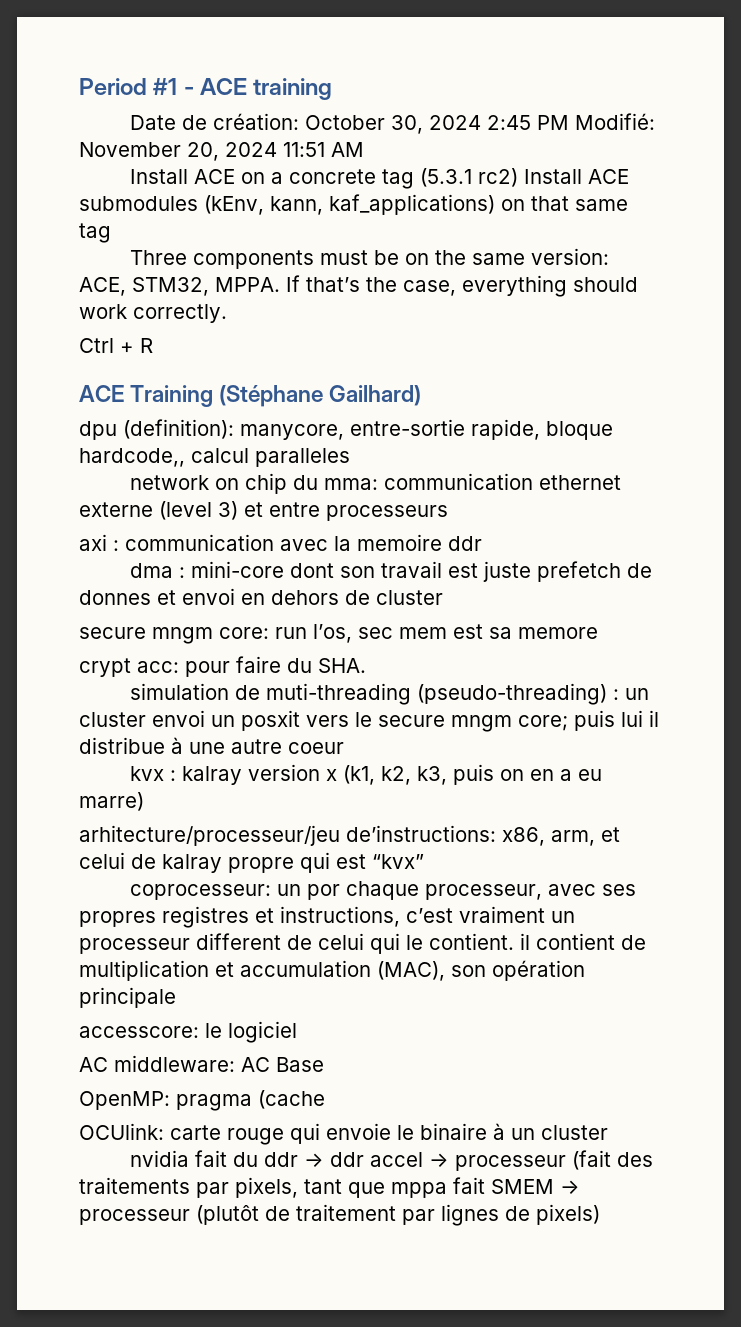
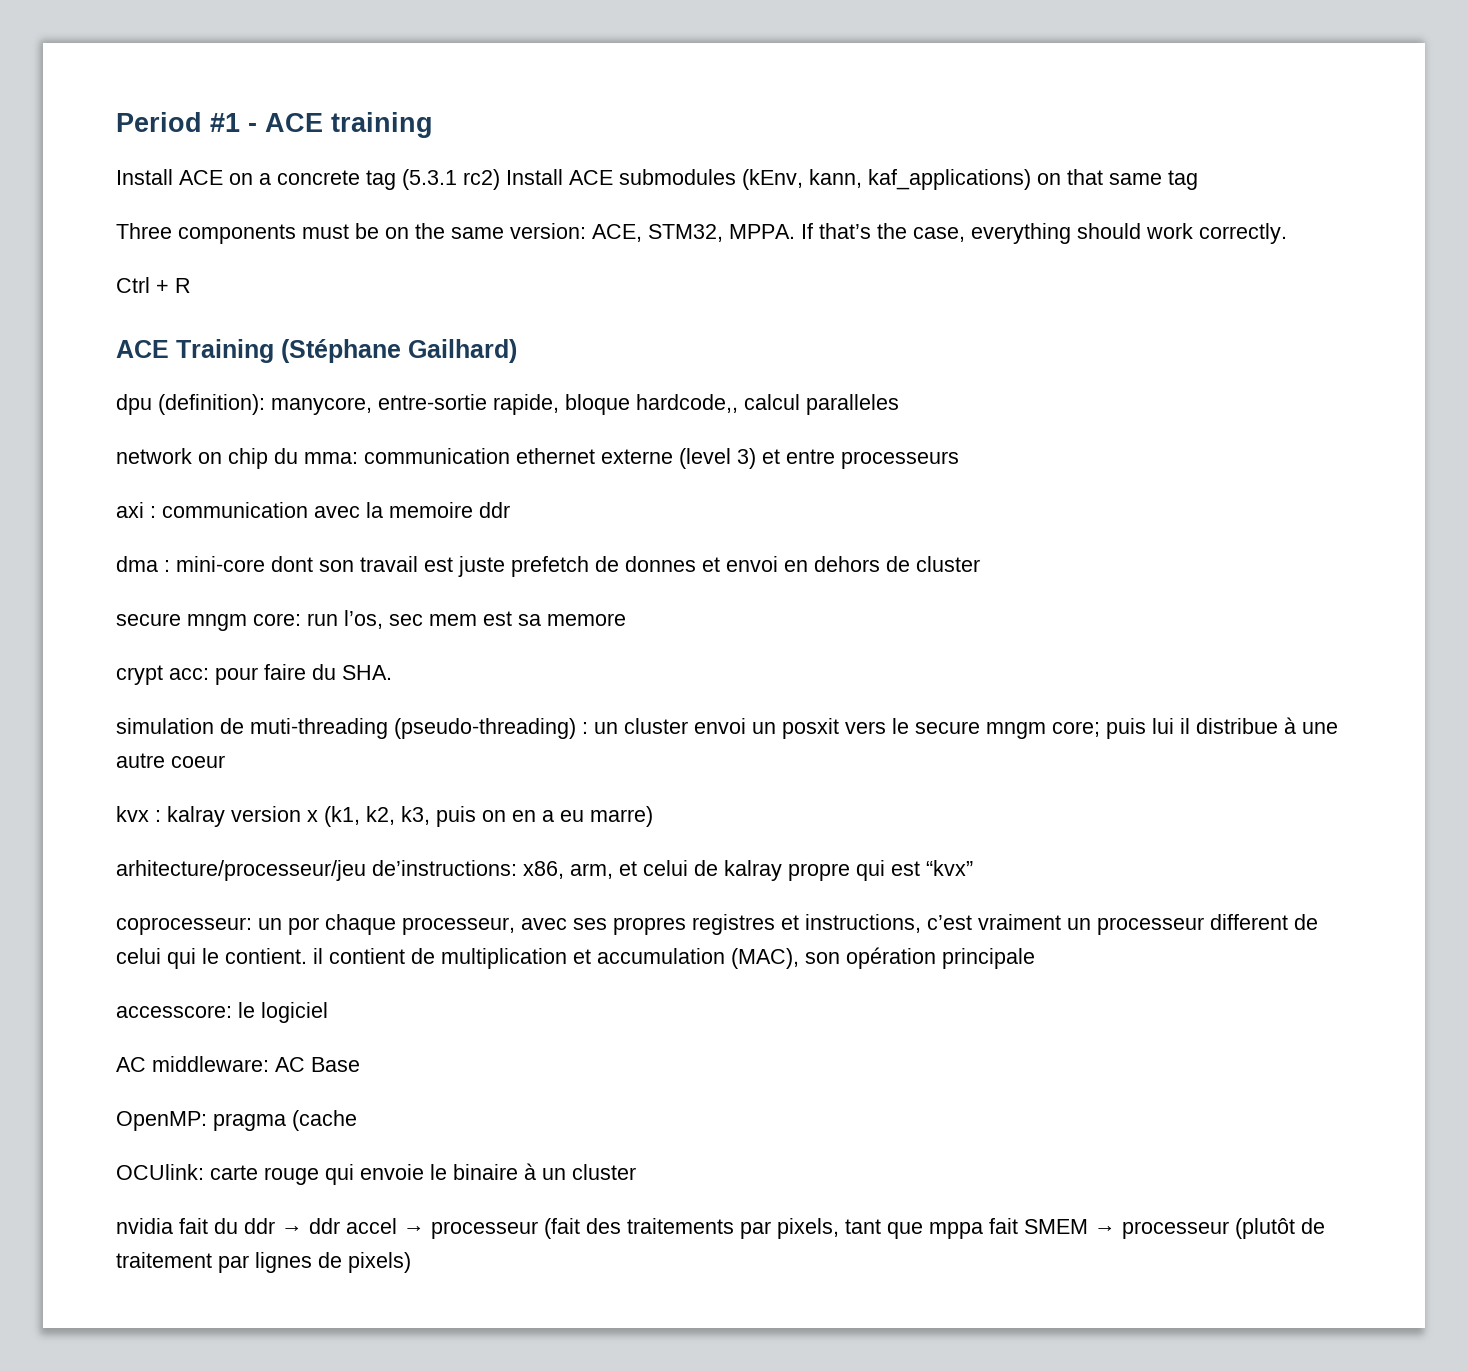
- Date de création: October 30, 2024 2:45 PM Modifié: November 20, 2024 11:51 AM

